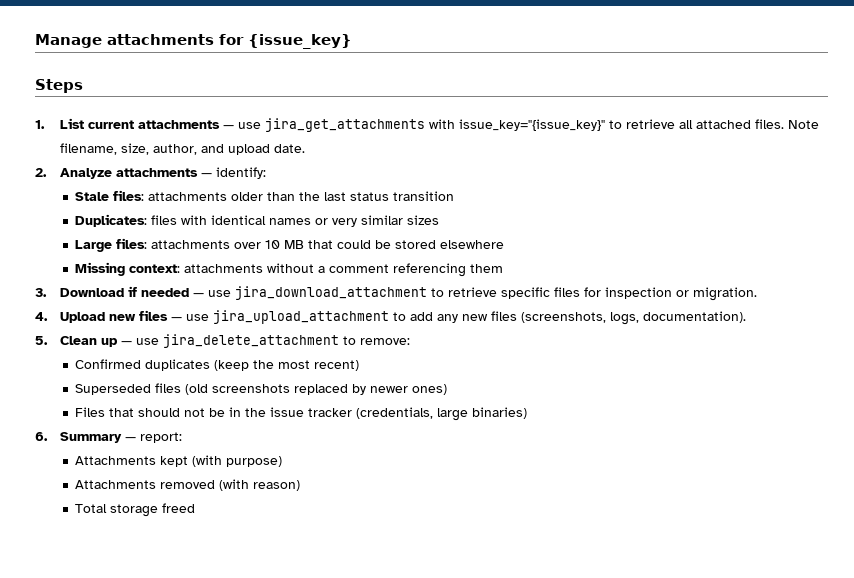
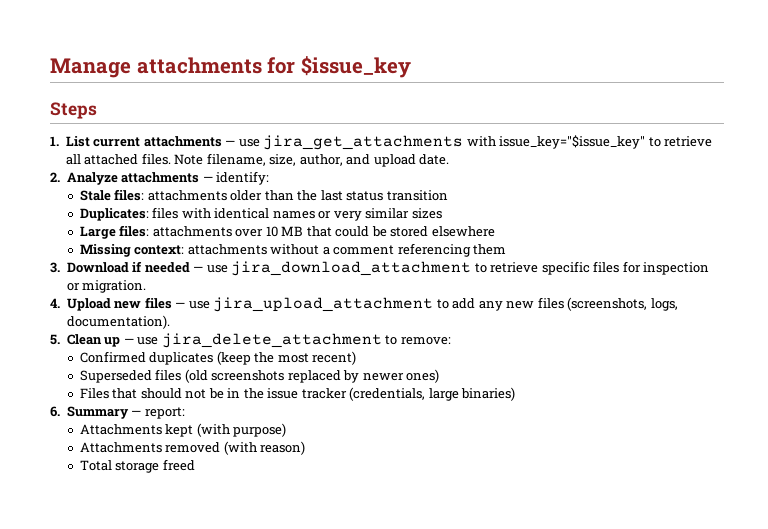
- Manage attachments for {issue_key}
+ Manage attachments for $issue_key
- 1. List current attachments — use jira_get_attachments with issue_key="{issue_key}" to retrieve all attached files.
+ 1. List current attachments — use jira_get_attachments with issue_key="$issue_key" to retrieve all attached files.

